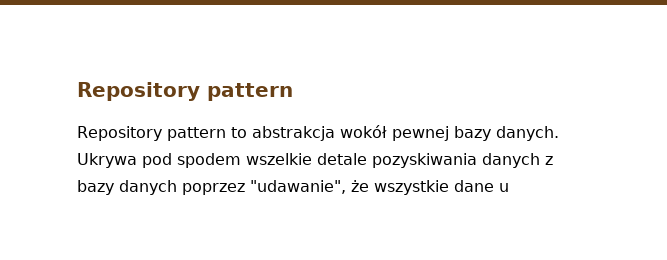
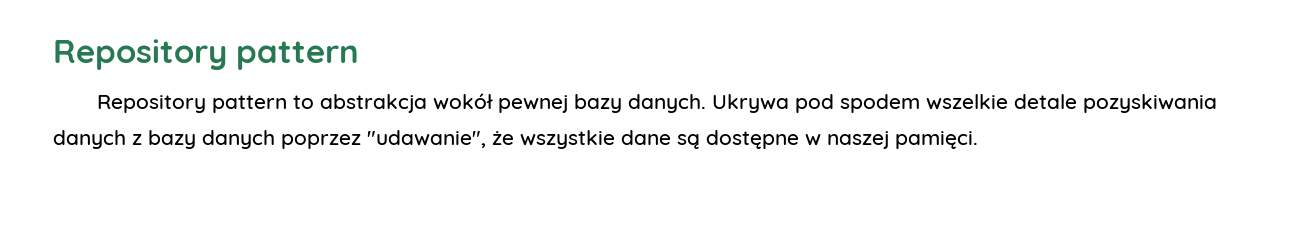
- Ukrywa pod spodem wszelkie detale pozyskiwania danych z bazy danych poprzez "udawanie", że wszystkie dane u
+ Ukrywa pod spodem wszelkie detale pozyskiwania danych z bazy danych poprzez "udawanie", że wszystkie dane są dostępne w naszej pamięci.

